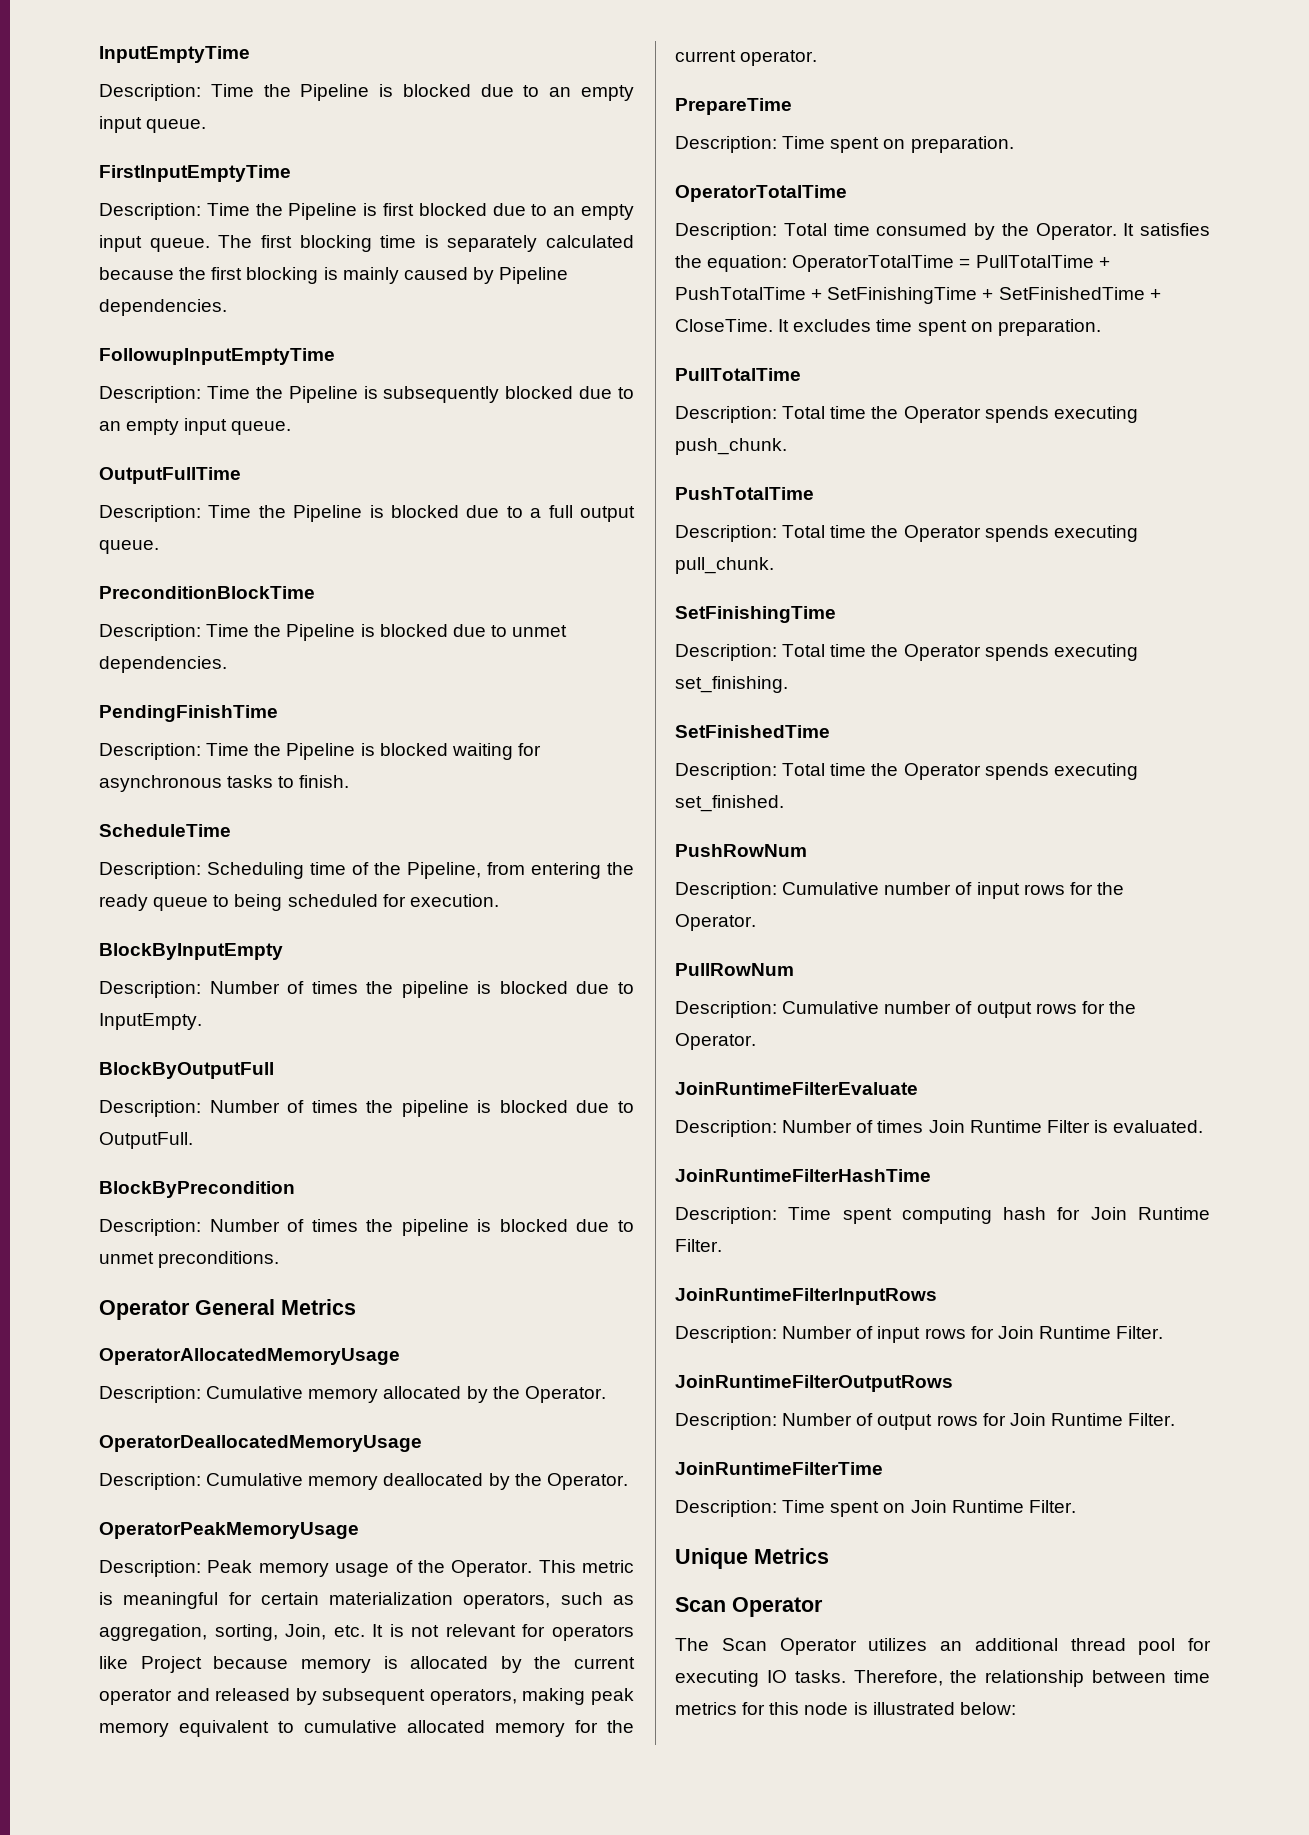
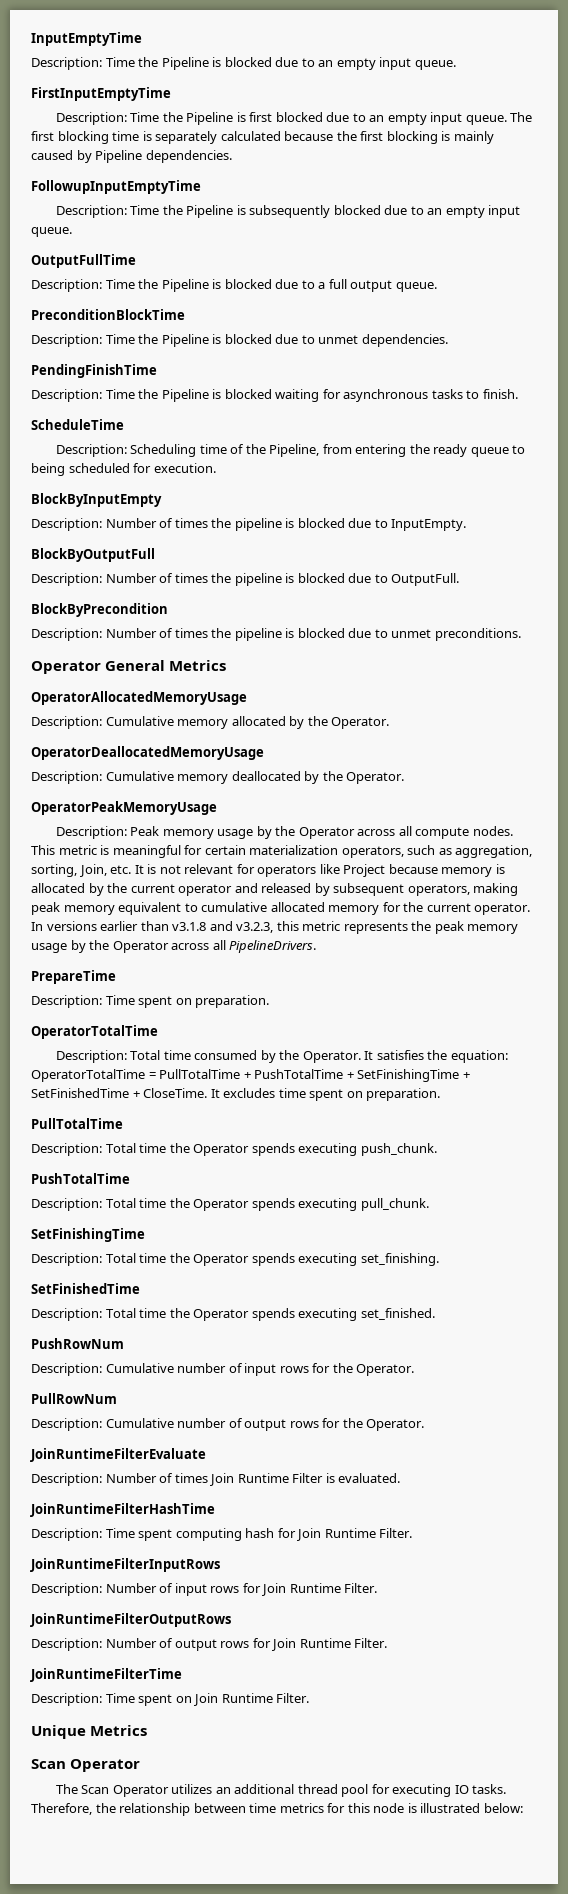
- Description: Peak memory usage of the Operator.
+ Description: Peak memory usage by the Operator across all compute nodes.
+ In versions earlier than v3.1.8 and v3.2.3, this metric represents the peak memory usage by the Operator across all PipelineDrivers.

